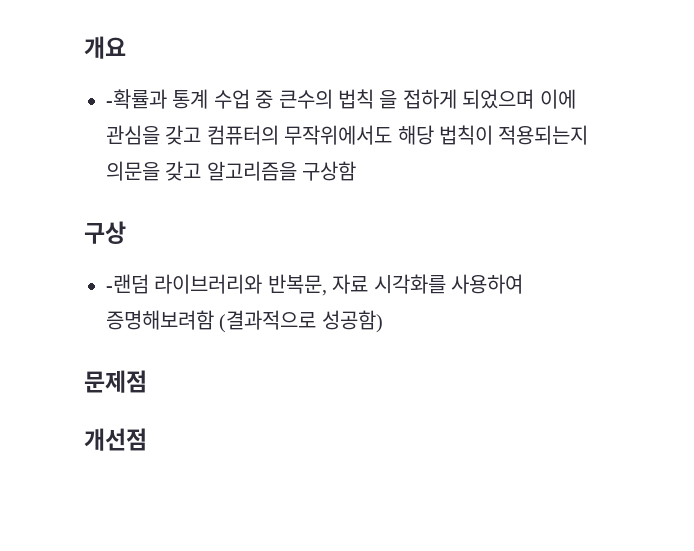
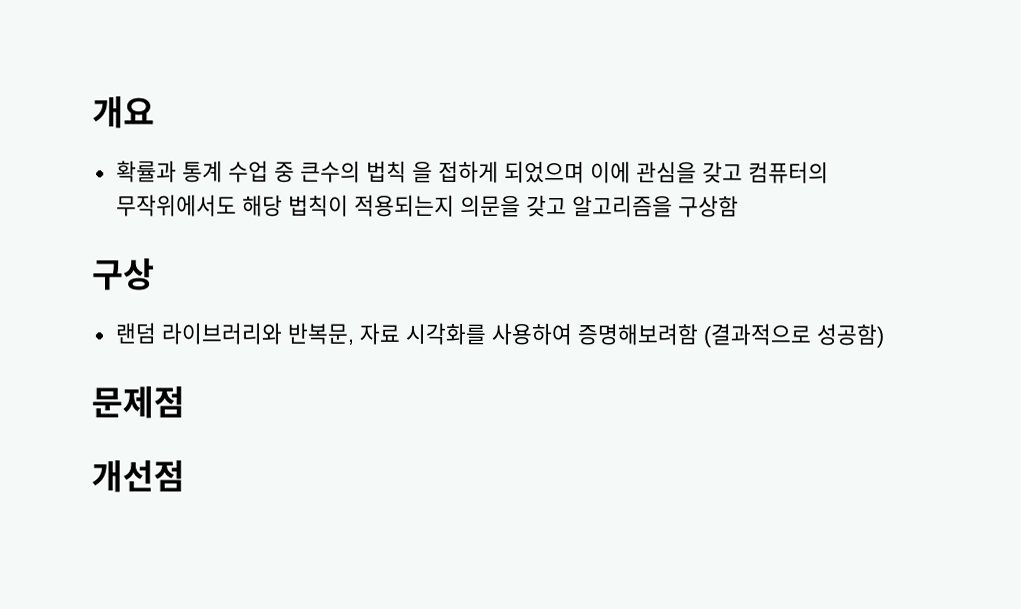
- -확률과 통계 수업 중 큰수의 법칙 을 접하게 되었으며 이에 관심을 갖고 컴퓨터의 무작위에서도 해당 법칙이 적용되는지 의문을 갖고 알고리즘을 구상함
+ 확률과 통계 수업 중 큰수의 법칙 을 접하게 되었으며 이에 관심을 갖고 컴퓨터의 무작위에서도 해당 법칙이 적용되는지 의문을 갖고 알고리즘을 구상함
- -랜덤 라이브러리와 반복문, 자료 시각화를 사용하여 증명해보려함 (결과적으로 성공함)
+ 랜덤 라이브러리와 반복문, 자료 시각화를 사용하여 증명해보려함 (결과적으로 성공함)

